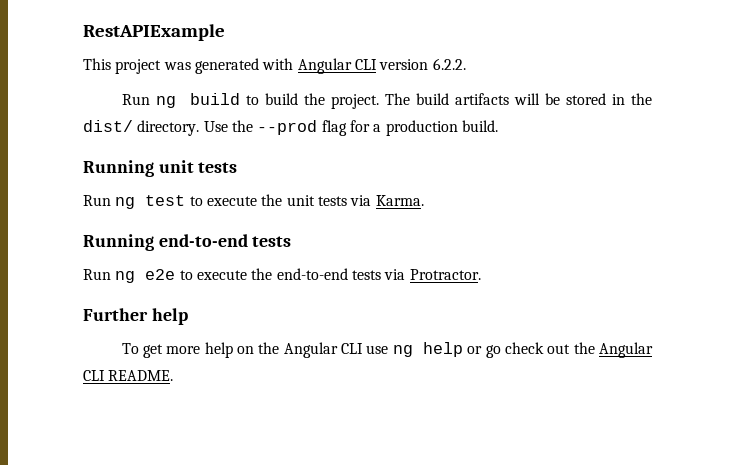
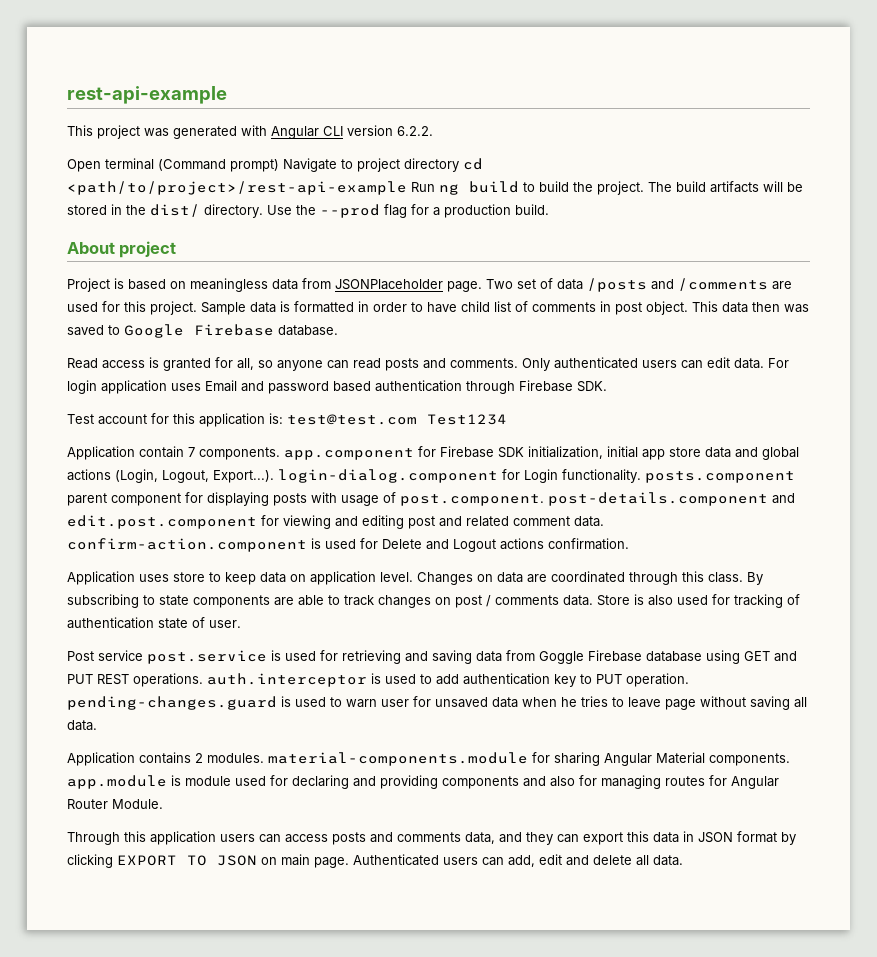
- RestAPIExample
+ rest-api-example
- Run ng build to build the project.
+ Open terminal (Command prompt) Navigate to project directory cd <path/to/project>/rest-api-example Run ng build to build the project.
- Running unit tests
- Run ng test to execute the unit tests via Karma.
- Running end-to-end tests
- Run ng e2e to execute the end-to-end tests via Protractor.
- Further help
- To get more help on the Angular CLI use ng help or go check out the Angular CLI README.
+ About project
+ Project is based on meaningless data from JSONPlaceholder page. Two set of data /posts and /comments are used for this project. Sample data is formatted in order to have child list of comments in post object. This data then was saved to Google Firebase database.
+ Read access is granted for all, so anyone can read posts and comments. Only authenticated users can edit data. For login application uses Email and password based authentication through Firebase SDK.
+ Test account for this application is: test@test.com Test1234
+ Application contain 7 components. app.component for Firebase SDK initialization, initial app store data and global actions (Login, Logout, Export...). login-dialog.component for Login functionality. posts.component parent component for displaying posts with usage of post.component. post-details.component and edit.post.component for viewing and editing post and related comment data. confirm-action.component is used for Delete and Logout actions confirmation.
+ Application uses store to keep data on application level. Changes on data are coordinated through this class. By subscribing to state components are able to track changes on post / comments data. Store is also used for tracking of authentication state of user.
+ Post service post.service is used for retrieving and saving data from Goggle Firebase database using GET and PUT REST operations. auth.interceptor is used to add authentication key to PUT operation. pending-changes.guard is used to warn user for unsaved data when he tries to leave page without saving all data.
+ Application contains 2 modules. material-components.module for sharing Angular Material components. app.module is module used for declaring and providing components and also for managing routes for Angular Router Module.
+ Through this application users can access posts and comments data, and they can export this data in JSON format by clicking EXPORT TO JSON on main page. Authenticated users can add, edit and delete all data.

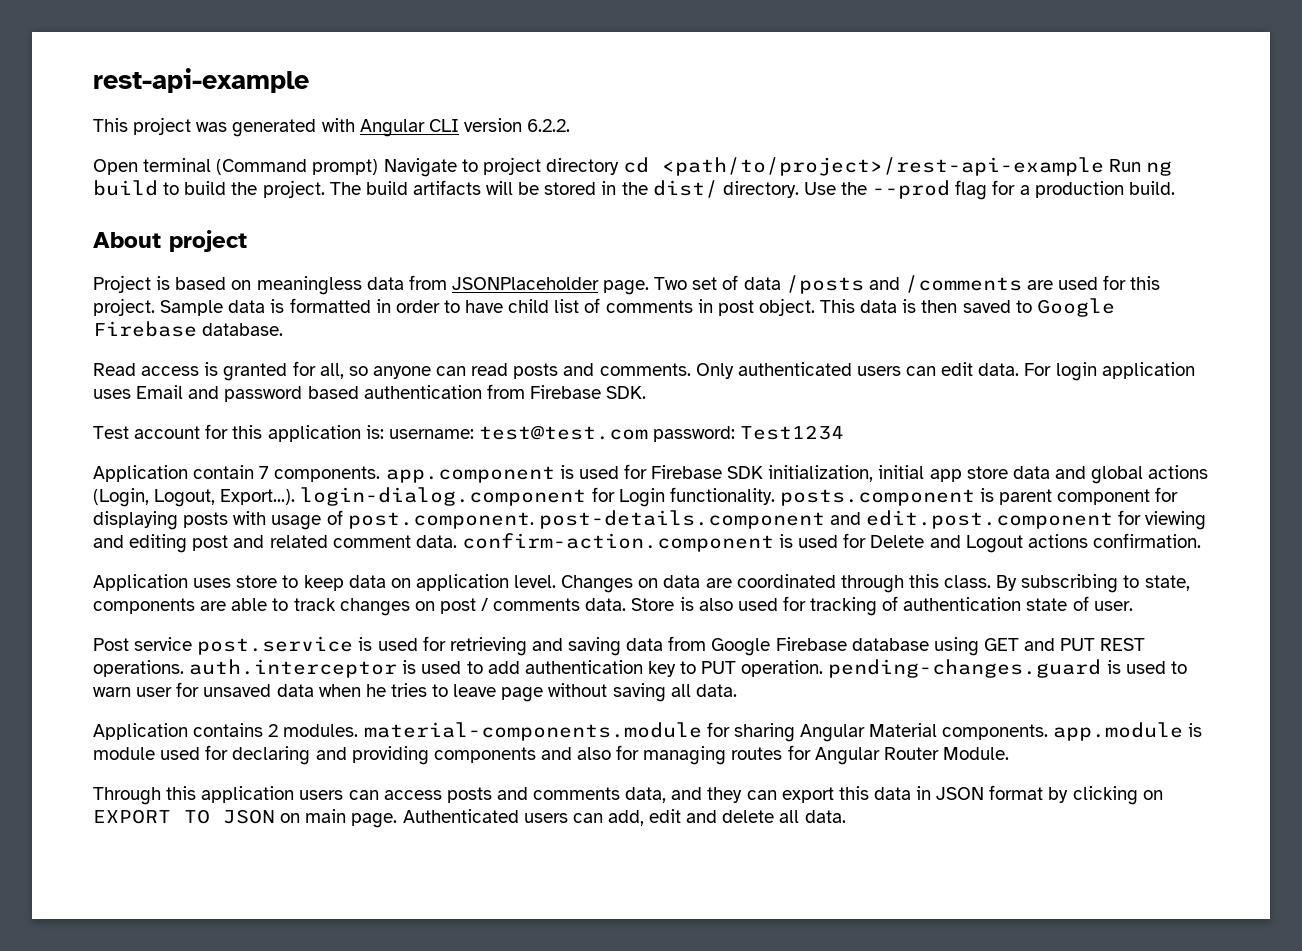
- This data then was saved to Google Firebase database.
+ This data is then saved to Google Firebase database.
- For login application uses Email and password based authentication through Firebase SDK.
+ For login application uses Email and password based authentication from Firebase SDK.
- Test account for this application is: test@test.com Test1234
+ Test account for this application is: username: test@test.com password: Test1234
- Application contain 7 components. app.component for Firebase SDK initialization, initial app store data and global actions (Login, Logout, Export...). login-dialog.component for Login functionality. posts.component parent component for displaying posts with usage of post.component. post-details.component and edit.post.component for viewing and editing post and related comment data. confirm-action.component is used for Delete and Logout actions confirmation.
+ Application contain 7 components. app.component is used for Firebase SDK initialization, initial app store data and global actions (Login, Logout, Export...). login-dialog.component for Login functionality. posts.component is parent component for displaying posts with usage of post.component. post-details.component and edit.post.component for viewing and editing post and related comment data. confirm-action.component is used for Delete and Logout actions confirmation.
- By subscribing to state components are able to track changes on post / comments data.
+ By subscribing to state, components are able to track changes on post / comments data.
- Post service post.service is used for retrieving and saving data from Goggle Firebase database using GET and PUT REST operations. auth.interceptor is used to add authentication key to PUT operation. pending-changes.guard is used to warn user for unsaved data when he tries to leave page without saving all data.
+ Post service post.service is used for retrieving and saving data from Google Firebase database using GET and PUT REST operations. auth.interceptor is used to add authentication key to PUT operation. pending-changes.guard is used to warn user for unsaved data when he tries to leave page without saving all data.
- Through this application users can access posts and comments data, and they can export this data in JSON format by clicking EXPORT TO JSON on main page.
+ Through this application users can access posts and comments data, and they can export this data in JSON format by clicking on EXPORT TO JSON on main page.

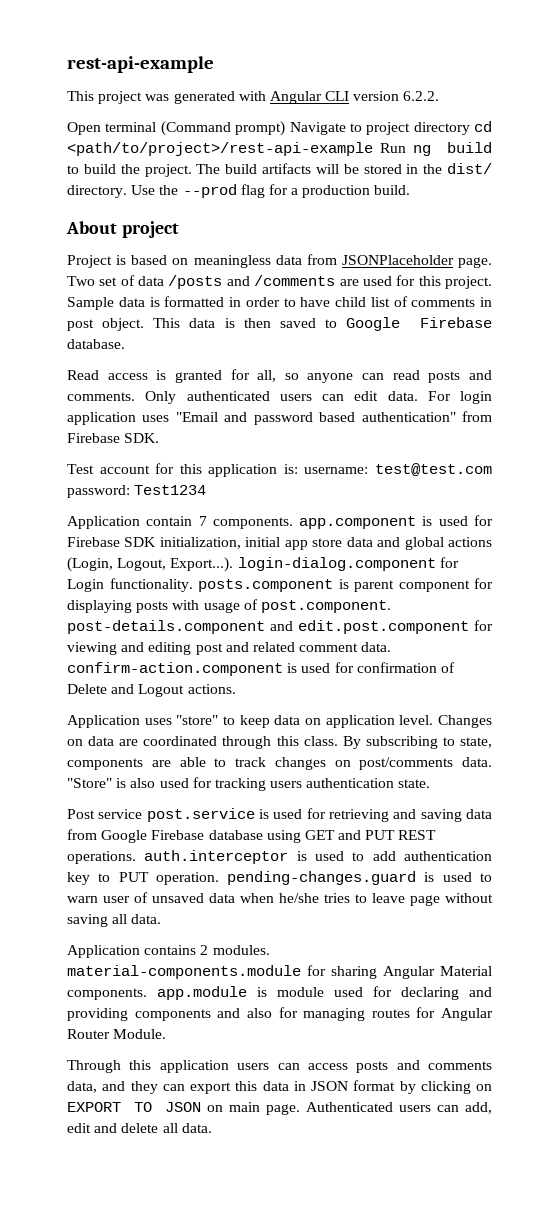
- For login application uses Email and password based authentication from Firebase SDK.
+ For login application uses "Email and password based authentication" from Firebase SDK.
- Application contain 7 components. app.component is used for Firebase SDK initialization, initial app store data and global actions (Login, Logout, Export...). login-dialog.component for Login functionality. posts.component is parent component for displaying posts with usage of post.component. post-details.component and edit.post.component for viewing and editing post and related comment data. confirm-action.component is used for Delete and Logout actions confirmation.
+ Application contain 7 components. app.component is used for Firebase SDK initialization, initial app store data and global actions (Login, Logout, Export...). login-dialog.component for Login functionality. posts.component is parent component for displaying posts with usage of post.component. post-details.component and edit.post.component for viewing and editing post and related comment data. confirm-action.component is used for confirmation of Delete and Logout actions.
- Application uses store to keep data on application level.
+ Application uses "store" to keep data on application level.
- By subscribing to state, components are able to track changes on post / comments data. Store is also used for tracking of authentication state of user.
+ By subscribing to state, components are able to track changes on post/comments data. "Store" is also used for tracking users authentication state.
- Post service post.service is used for retrieving and saving data from Google Firebase database using GET and PUT REST operations. auth.interceptor is used to add authentication key to PUT operation. pending-changes.guard is used to warn user for unsaved data when he tries to leave page without saving all data.
+ Post service post.service is used for retrieving and saving data from Google Firebase database using GET and PUT REST operations. auth.interceptor is used to add authentication key to PUT operation. pending-changes.guard is used to warn user of unsaved data when he/she tries to leave page without saving all data.

